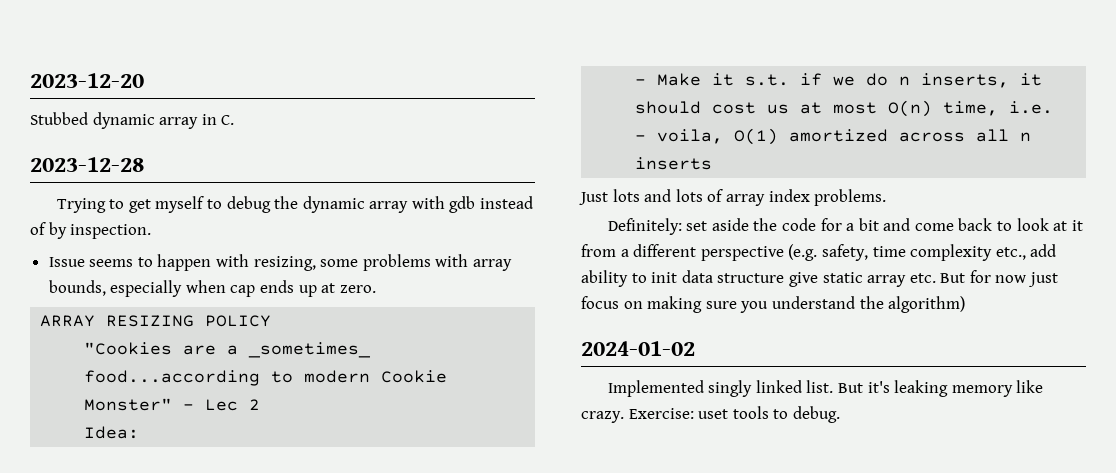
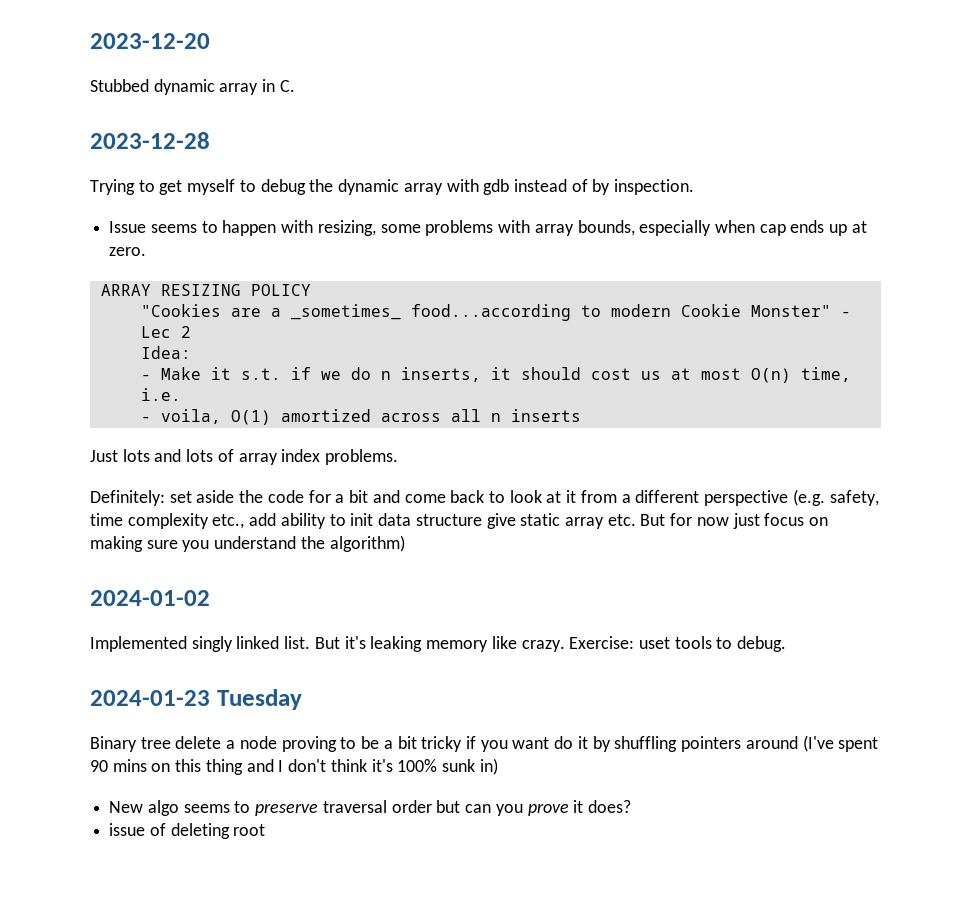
+ 2024-01-23 Tuesday
+ Binary tree delete a node proving to be a bit tricky if you want do it by shuffling pointers around (I've spent 90 mins on this thing and I don't think it's 100% sunk in)
+ New algo seems to preserve traversal order but can you prove it does?
+ issue of deleting root

